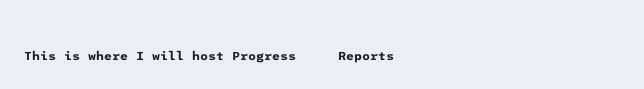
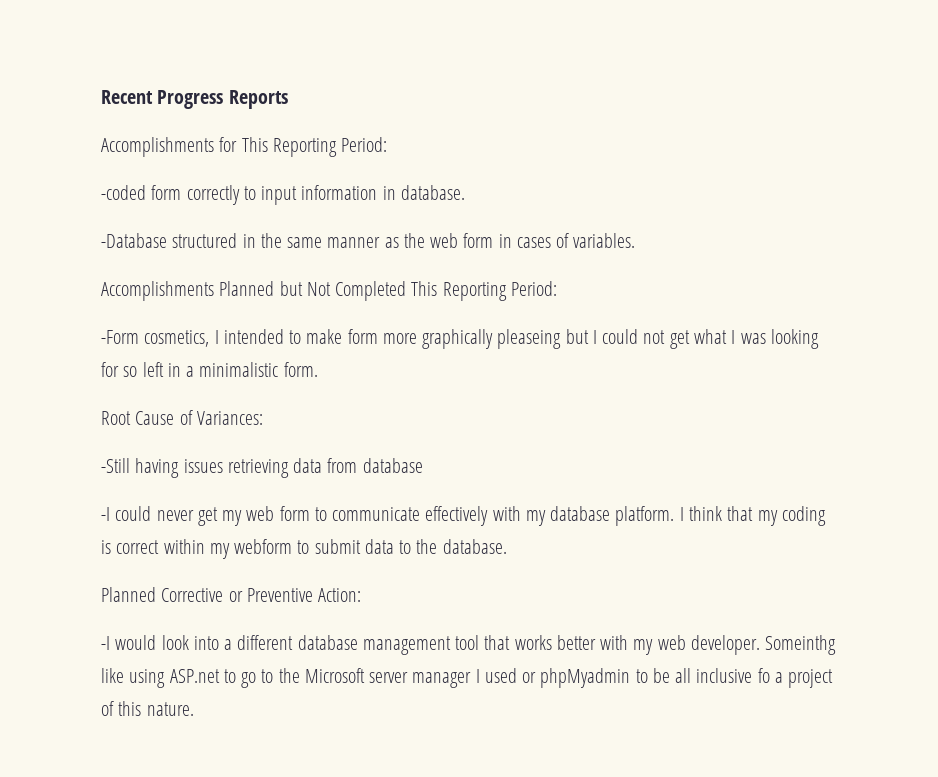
- This is where I will host Progress Reports
+ Recent Progress Reports
+ Accomplishments for This Reporting Period:
+ -coded form correctly to input information in database.
+ -Database structured in the same manner as the web form in cases of variables.
+ Accomplishments Planned but Not Completed This Reporting Period:
+ -Form cosmetics, I intended to make form more graphically pleaseing but I could not get what I was looking for so left in a minimalistic form.
+ Root Cause of Variances:
+ -Still having issues retrieving data from database
+ -I could never get my web form to communicate effectively with my database platform. I think that my coding is correct within my webform to submit data to the database.
+ Planned Corrective or Preventive Action:
+ -I would look into a different database management tool that works better with my web developer. Someinthg like using ASP.net to go to the Microsoft server manager I used or phpMyadmin to be all inclusive fo a project of this nature.

